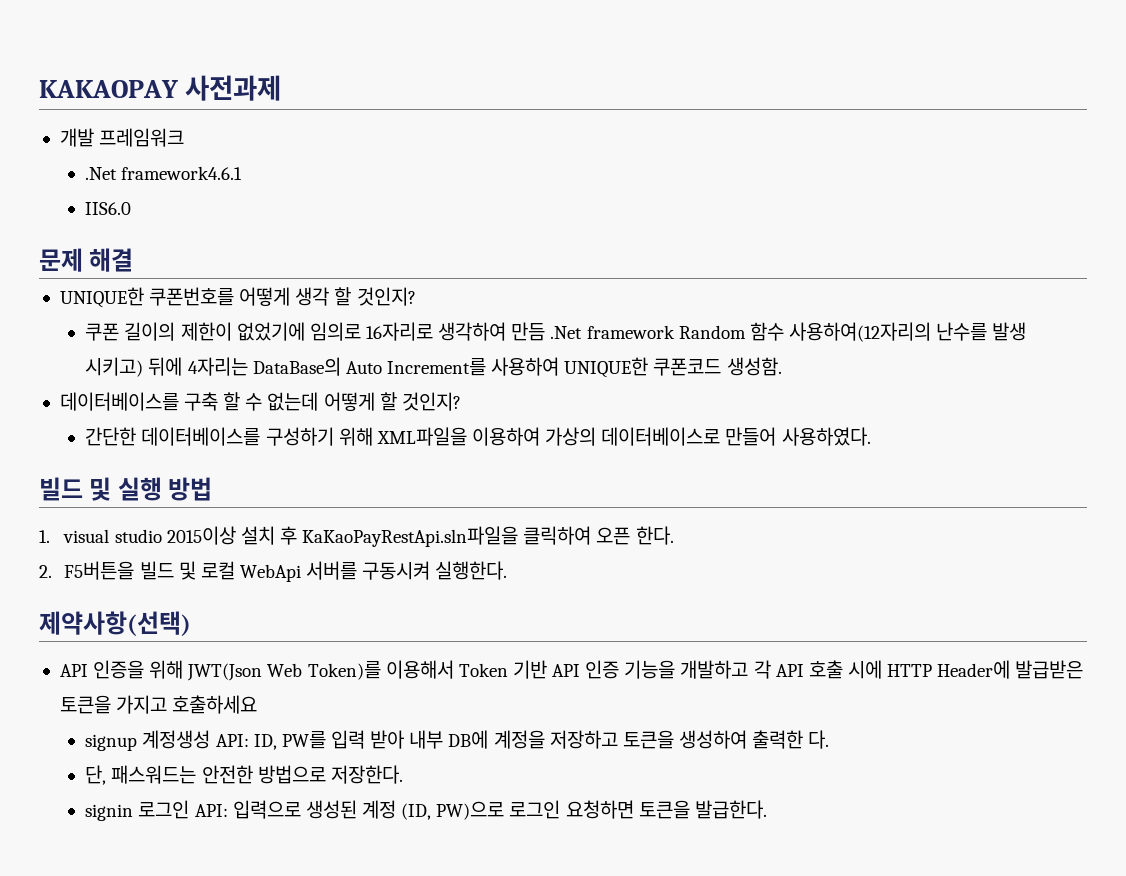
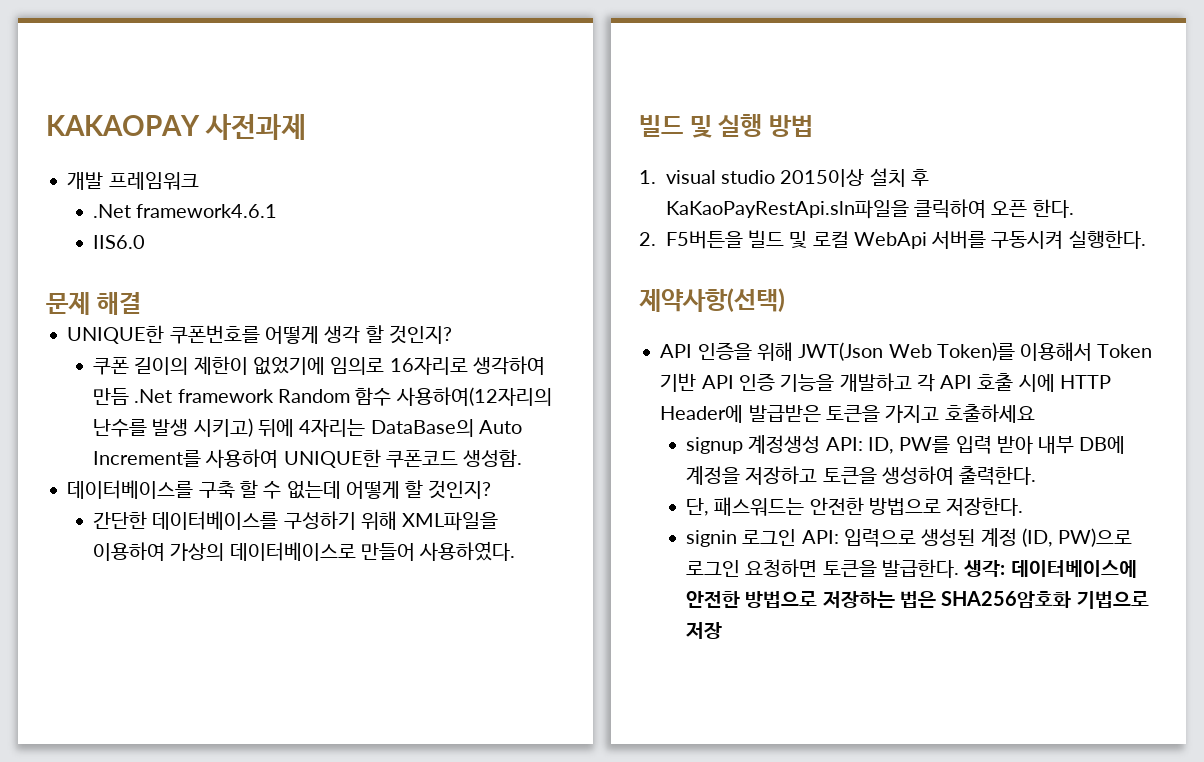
- signup 계정생성 API: ID, PW를 입력 받아 내부 DB에 계정을 저장하고 토큰을 생성하여 출력한 다.
+ signup 계정생성 API: ID, PW를 입력 받아 내부 DB에 계정을 저장하고 토큰을 생성하여 출력한다.
+ 생각: 데이터베이스에 안전한 방법으로 저장하는 법은 SHA256암호화 기법으로 저장

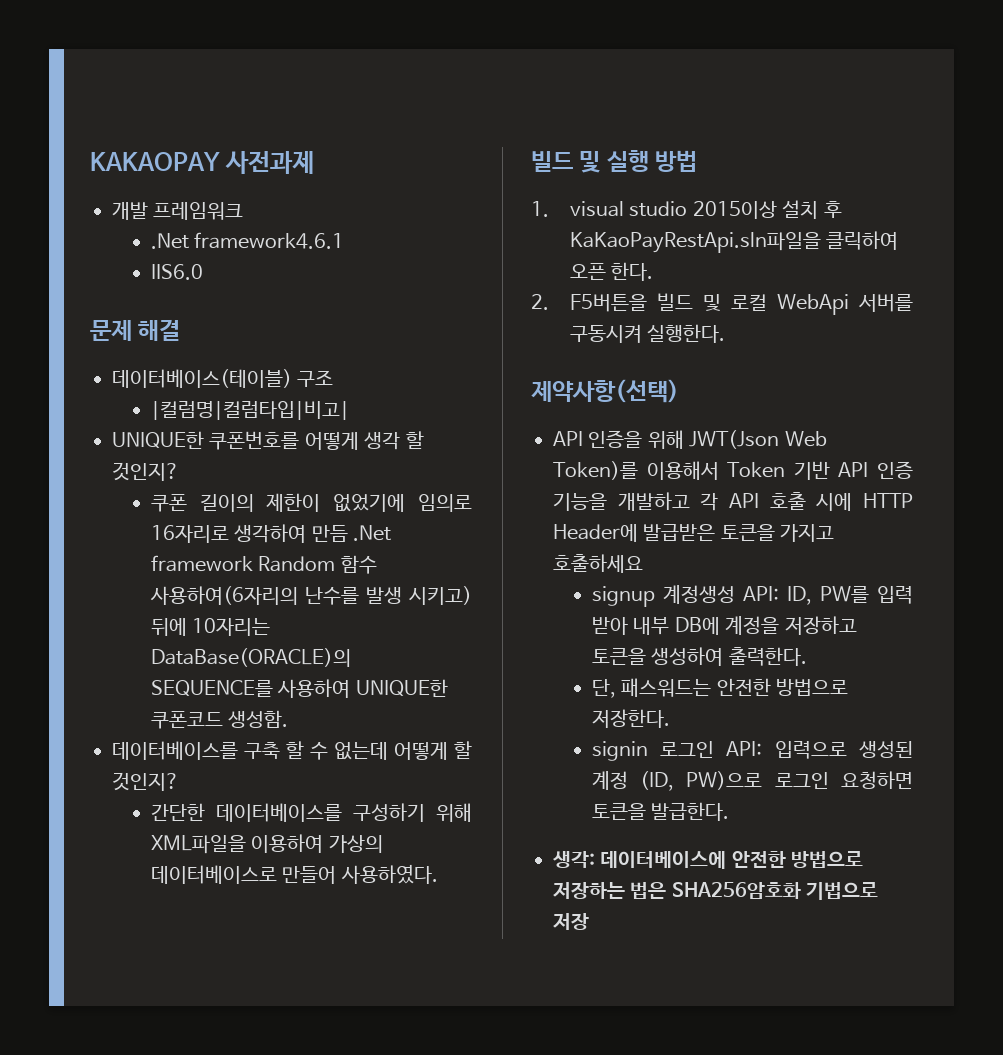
+ 데이터베이스(테이블) 구조
+ |컬럼명|컬럼타입|비고|
- 쿠폰 길이의 제한이 없었기에 임의로 16자리로 생각하여 만듬 .Net framework Random 함수 사용하여(12자리의 난수를 발생 시키고) 뒤에 4자리는 DataBase의 Auto Increment를 사용하여 UNIQUE한 쿠폰코드 생성함.
+ 쿠폰 길이의 제한이 없었기에 임의로 16자리로 생각하여 만듬 .Net framework Random 함수 사용하여(6자리의 난수를 발생 시키고) 뒤에 10자리는 DataBase(ORACLE)의 SEQUENCE를 사용하여 UNIQUE한 쿠폰코드 생성함.
- signin 로그인 API: 입력으로 생성된 계정 (ID, PW)으로 로그인 요청하면 토큰을 발급한다. 생각: 데이터베이스에 안전한 방법으로 저장하는 법은 SHA256암호화 기법으로 저장
+ signin 로그인 API: 입력으로 생성된 계정 (ID, PW)으로 로그인 요청하면 토큰을 발급한다.
+ 생각: 데이터베이스에 안전한 방법으로 저장하는 법은 SHA256암호화 기법으로 저장

